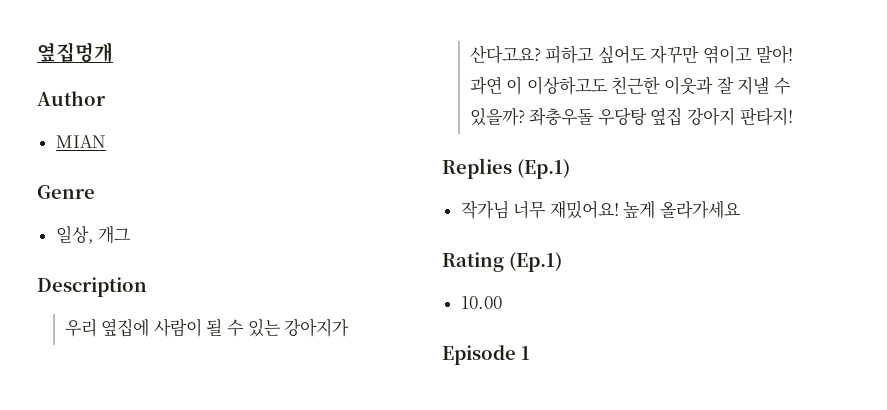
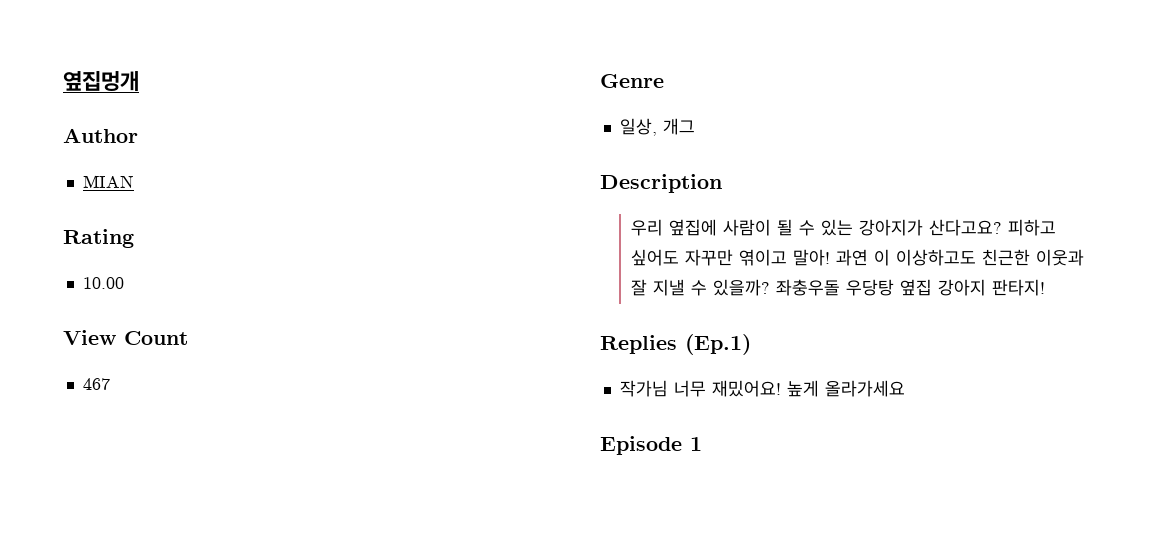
+ Rating
+ 10.00
+ View Count
+ 467
- Rating (Ep.1)
- 10.00

